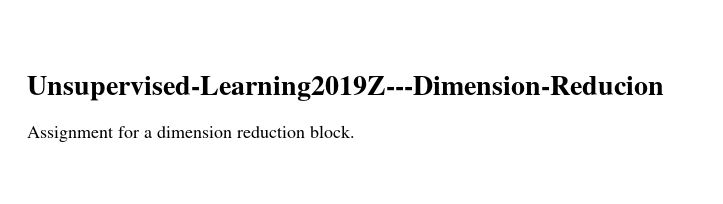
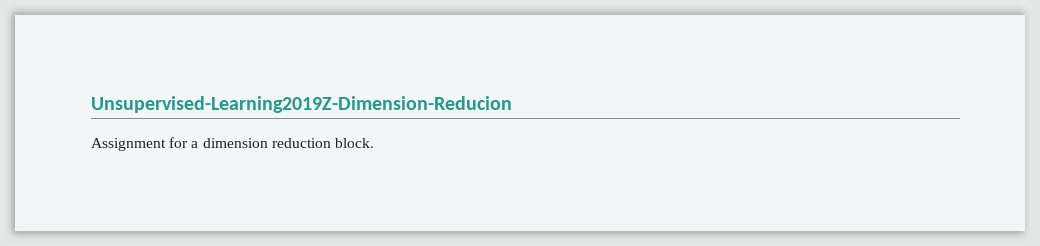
- Unsupervised-Learning2019Z---Dimension-Reducion
+ Unsupervised-Learning2019Z-Dimension-Reducion

